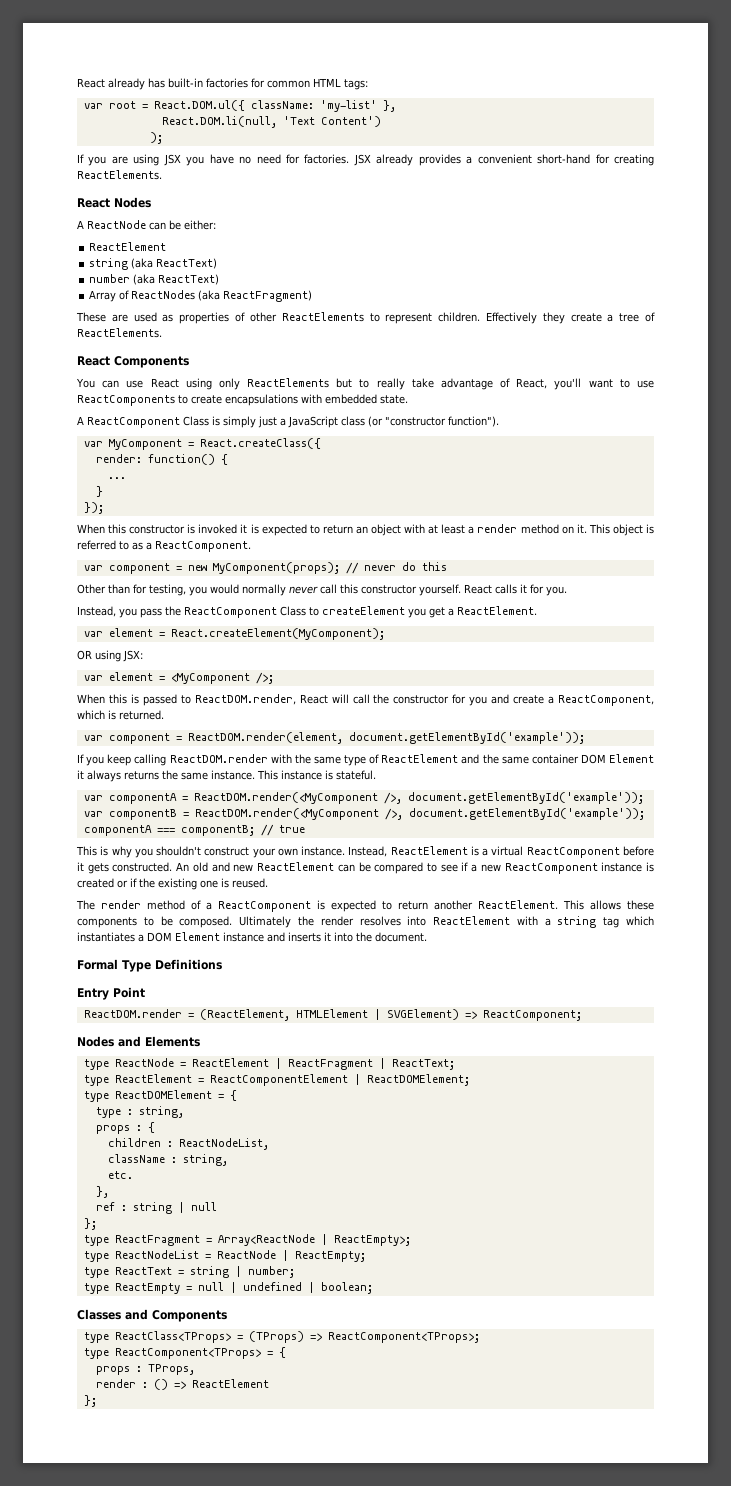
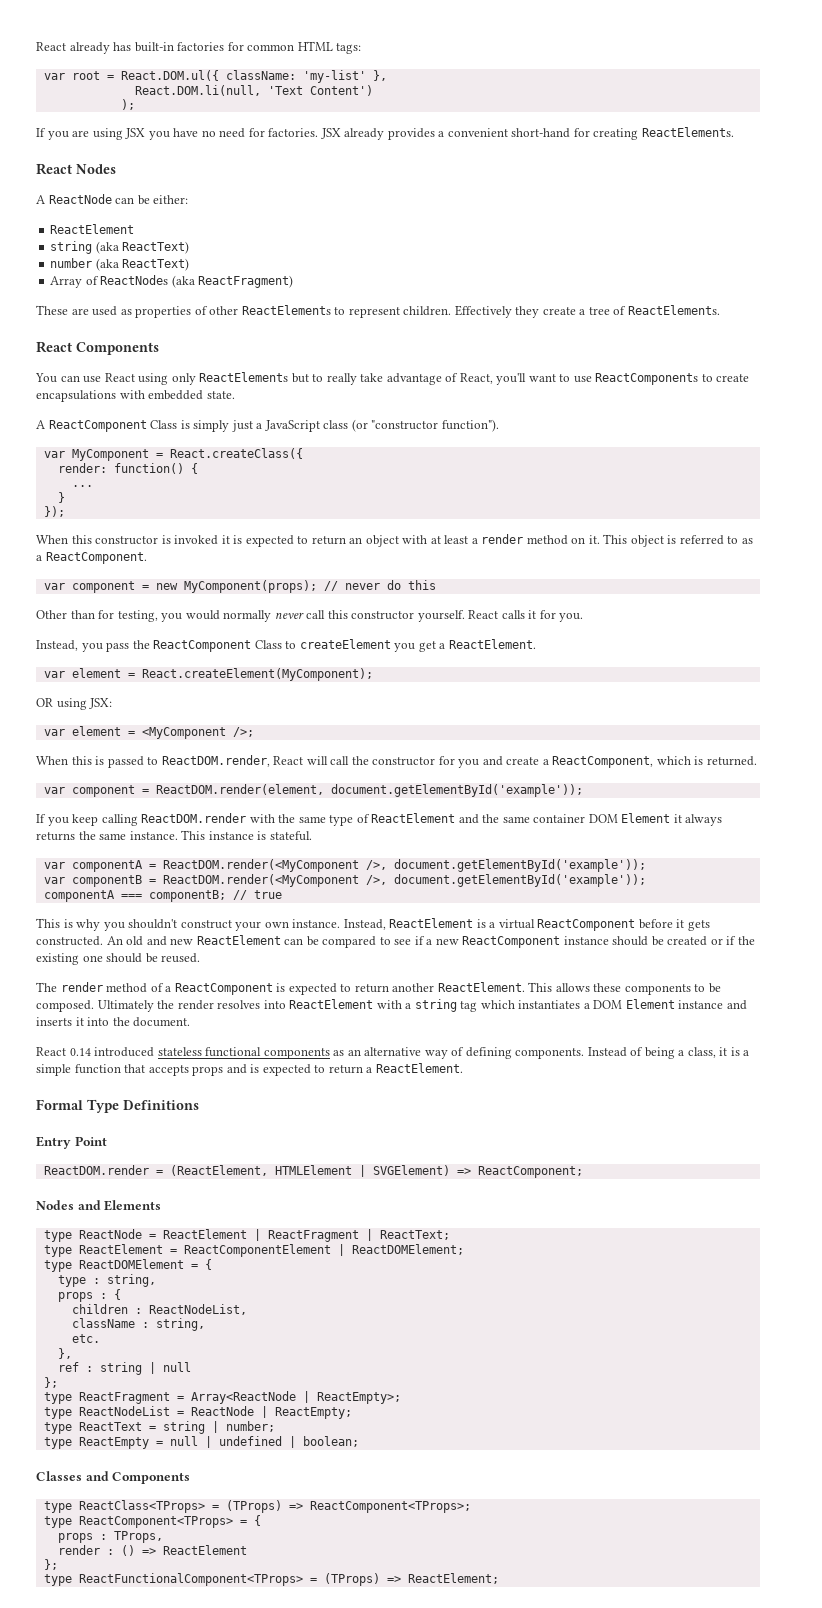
- An old and new ReactElement can be compared to see if a new ReactComponent instance is created or if the existing one is reused.
+ An old and new ReactElement can be compared to see if a new ReactComponent instance should be created or if the existing one should be reused.
+ React 0.14 introduced stateless functional components as an alternative way of defining components. Instead of being a class, it is a simple function that accepts props and is expected to return a ReactElement.
+ type ReactFunctionalComponent<TProps> = (TProps) => ReactElement;

